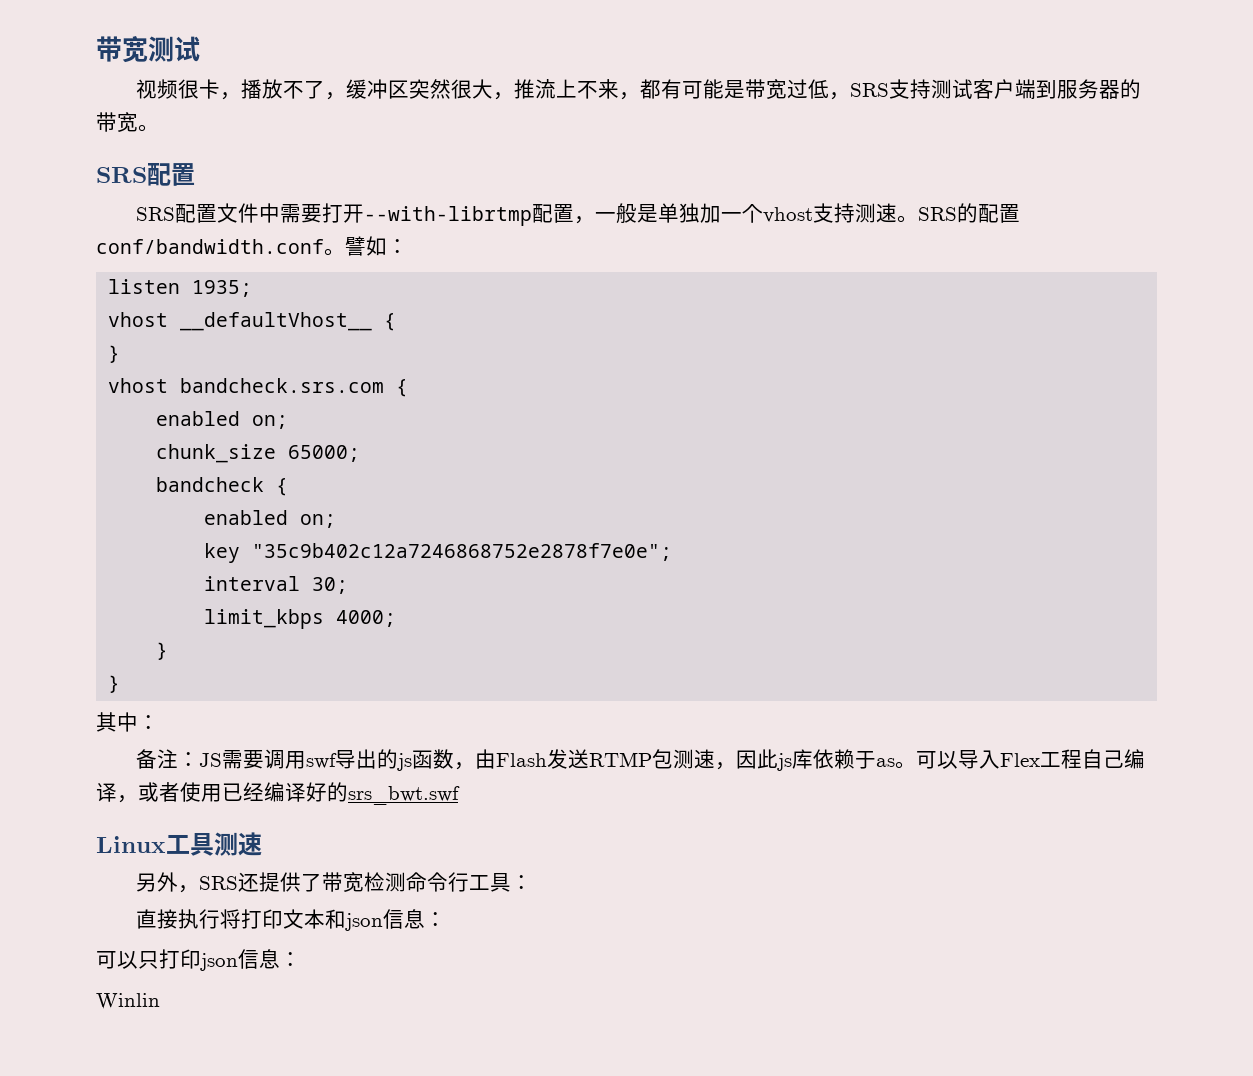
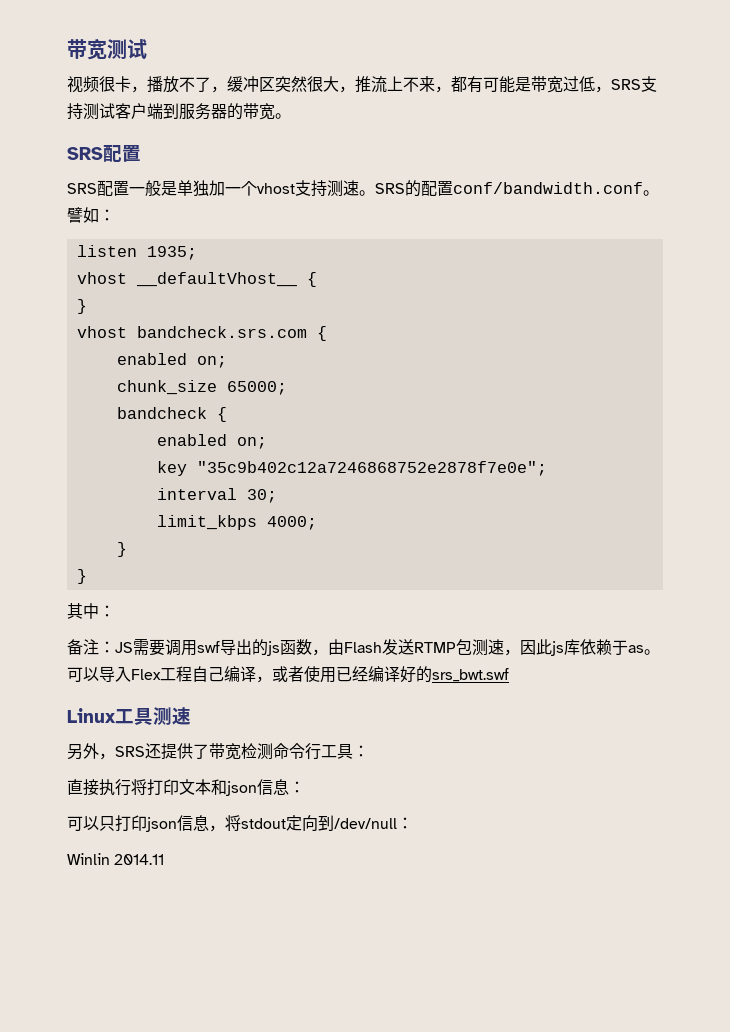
- SRS配置文件中需要打开--with-librtmp配置，一般是单独加一个vhost支持测速。
+ SRS配置一般是单独加一个vhost支持测速。
- 可以只打印json信息：
+ 可以只打印json信息，将stdout定向到/dev/null：
- Winlin
+ Winlin 2014.11

